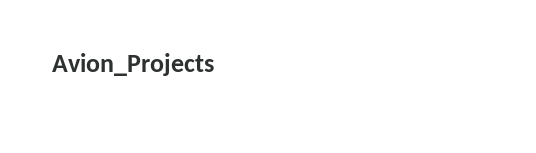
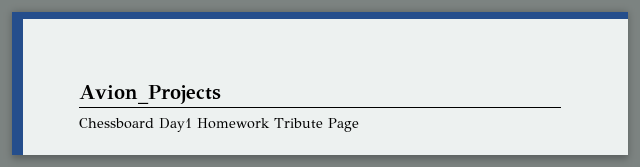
+ Chessboard Day1 Homework Tribute Page

